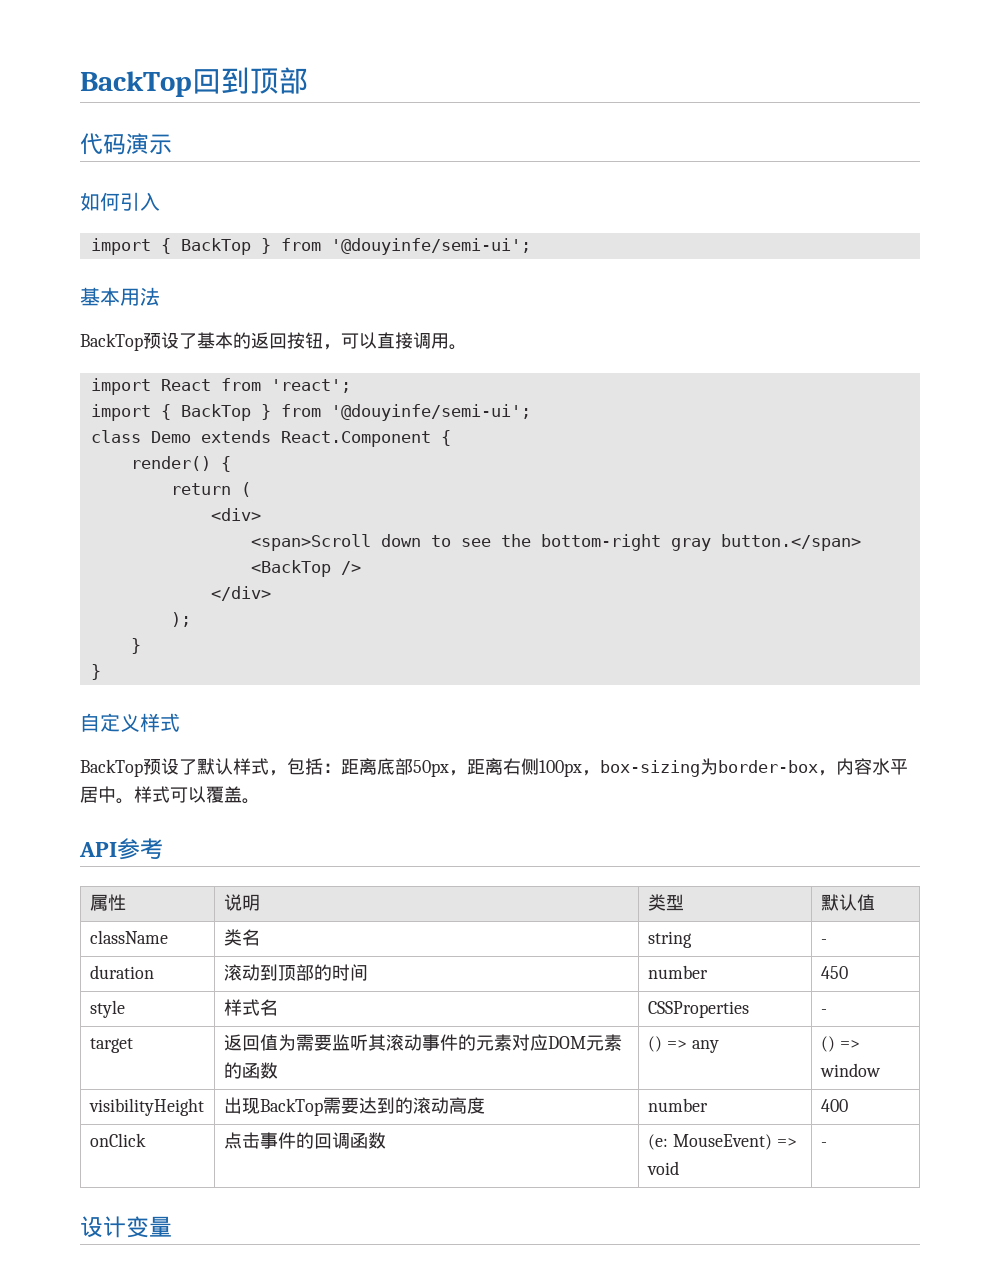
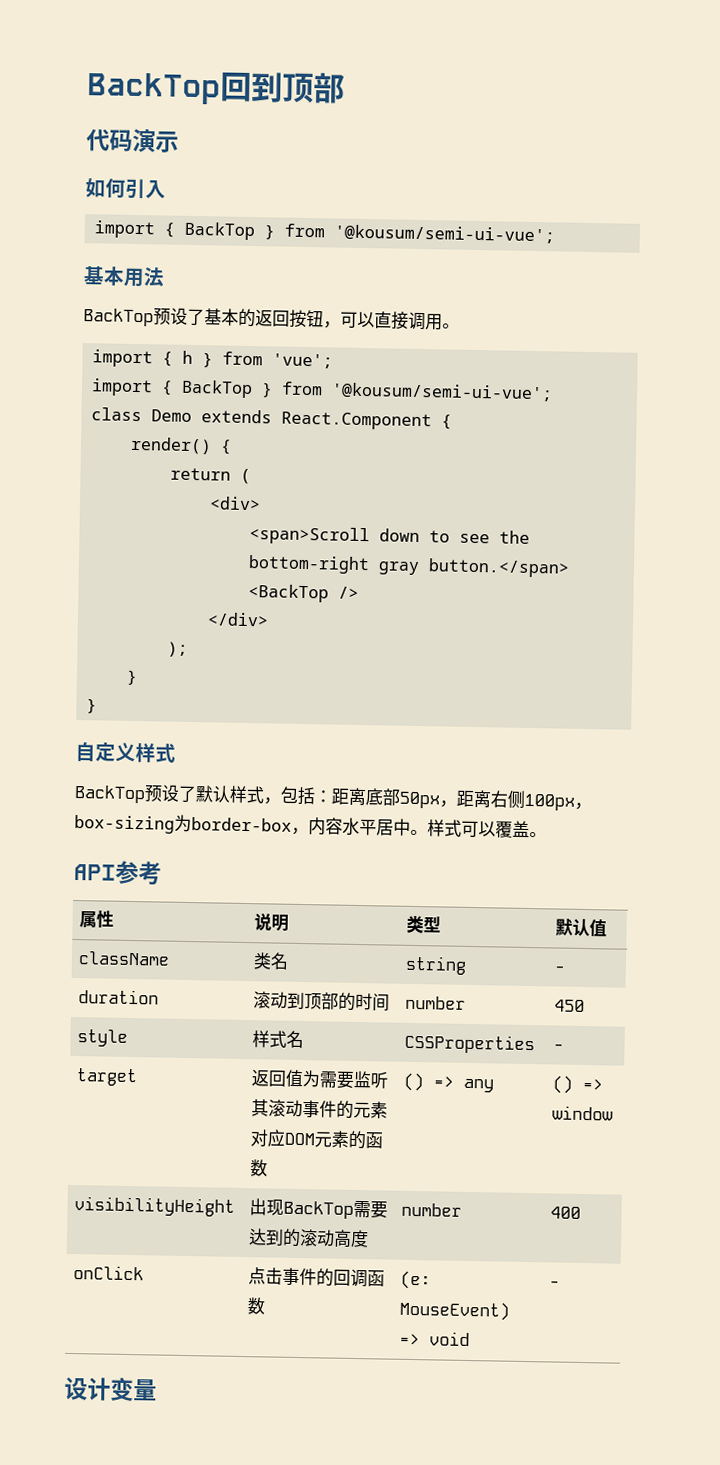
  如何引入
- import { BackTop } from '@douyinfe/semi-ui';
+ import { BackTop } from '@kousum/semi-ui-vue';
- import React from 'react';
- import { BackTop } from '@douyinfe/semi-ui';
+ import { h } from 'vue';
+ import { BackTop } from '@kousum/semi-ui-vue';

